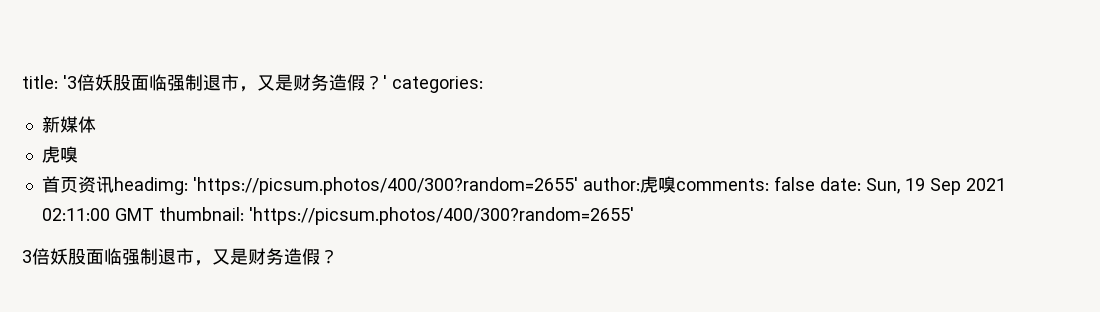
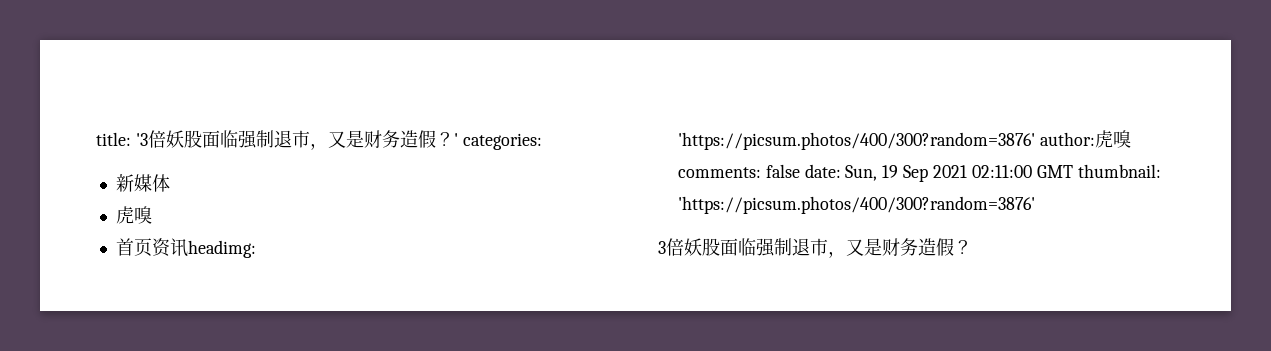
- 首页资讯headimg: 'https://picsum.photos/400/300?random=2655' author:虎嗅comments: false date: Sun, 19 Sep 2021 02:11:00 GMT thumbnail: 'https://picsum.photos/400/300?random=2655'
+ 首页资讯headimg: 'https://picsum.photos/400/300?random=3876' author:虎嗅comments: false date: Sun, 19 Sep 2021 02:11:00 GMT thumbnail: 'https://picsum.photos/400/300?random=3876'

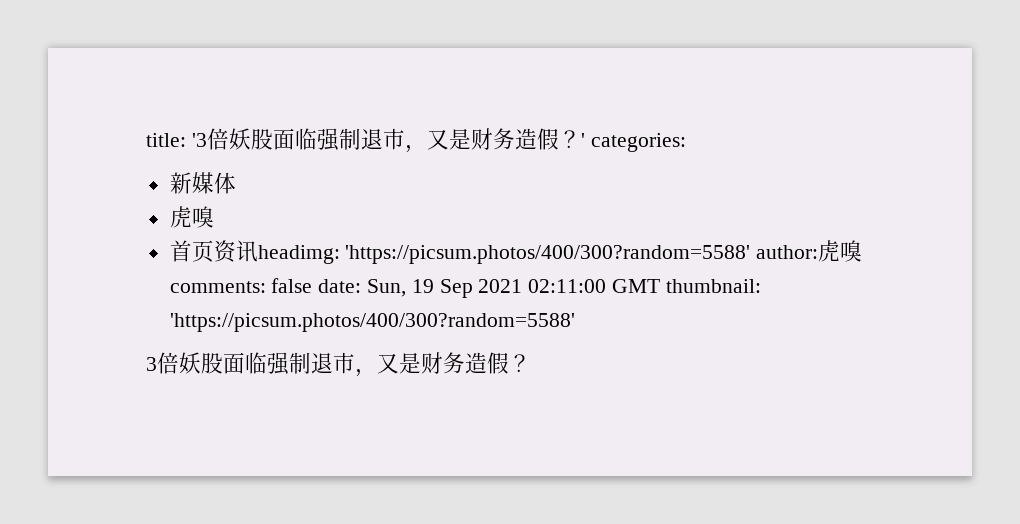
- 首页资讯headimg: 'https://picsum.photos/400/300?random=3876' author:虎嗅comments: false date: Sun, 19 Sep 2021 02:11:00 GMT thumbnail: 'https://picsum.photos/400/300?random=3876'
+ 首页资讯headimg: 'https://picsum.photos/400/300?random=5588' author:虎嗅comments: false date: Sun, 19 Sep 2021 02:11:00 GMT thumbnail: 'https://picsum.photos/400/300?random=5588'

